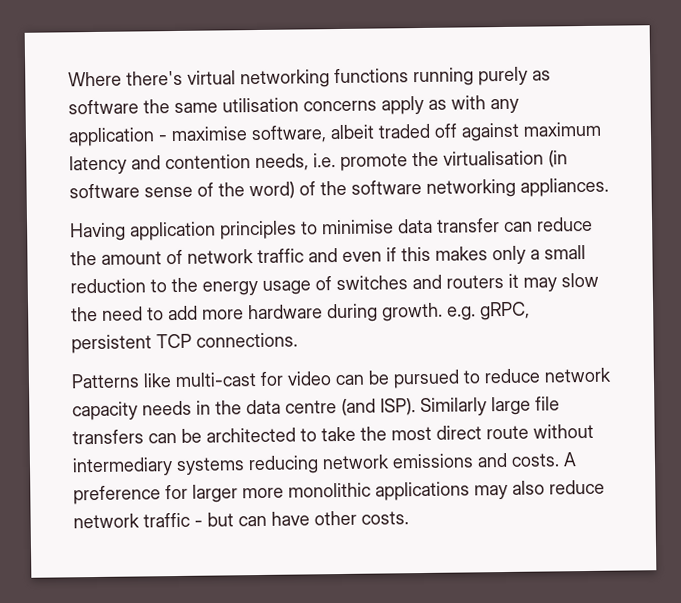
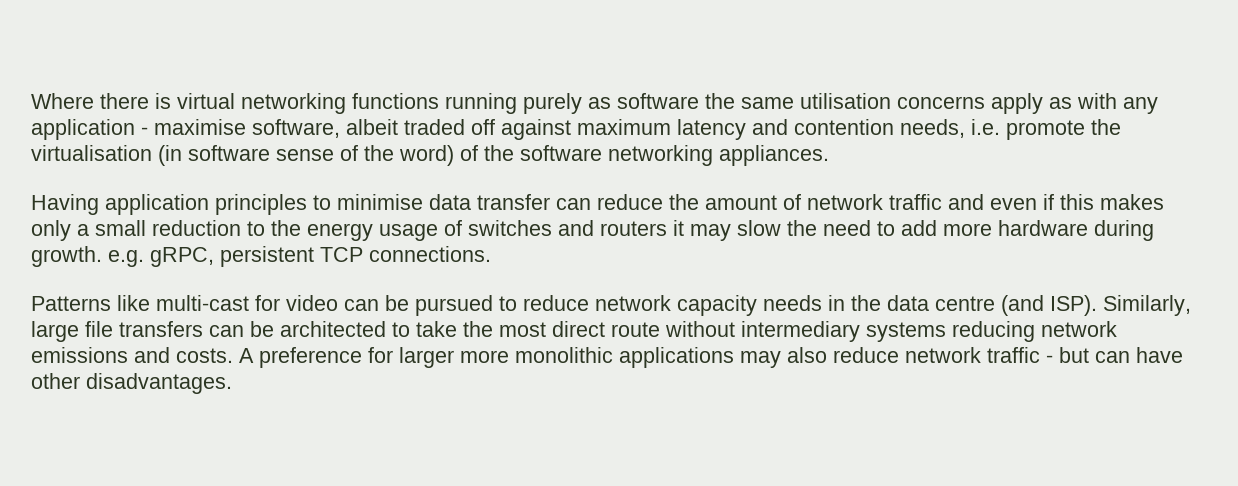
- Where there's virtual networking functions running purely as software the same utilisation concerns apply as with any application - maximise software, albeit traded off against maximum latency and contention needs, i.e. promote the virtualisation (in software sense of the word) of the software networking appliances.
+ Where there is virtual networking functions running purely as software the same utilisation concerns apply as with any application - maximise software, albeit traded off against maximum latency and contention needs, i.e. promote the virtualisation (in software sense of the word) of the software networking appliances.
- Similarly large file transfers can be architected to take the most direct route without intermediary systems reducing network emissions and costs.
+ Similarly, large file transfers can be architected to take the most direct route without intermediary systems reducing network emissions and costs.
- A preference for larger more monolithic applications may also reduce network traffic - but can have other costs.
+ A preference for larger more monolithic applications may also reduce network traffic - but can have other disadvantages.

